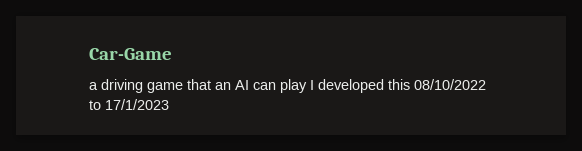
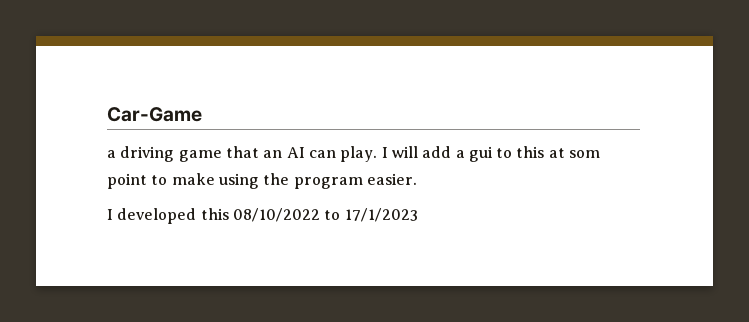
- a driving game that an AI can play I developed this 08/10/2022 to 17/1/2023
+ a driving game that an AI can play. I will add a gui to this at som point to make using the program easier.
+ I developed this 08/10/2022 to 17/1/2023

